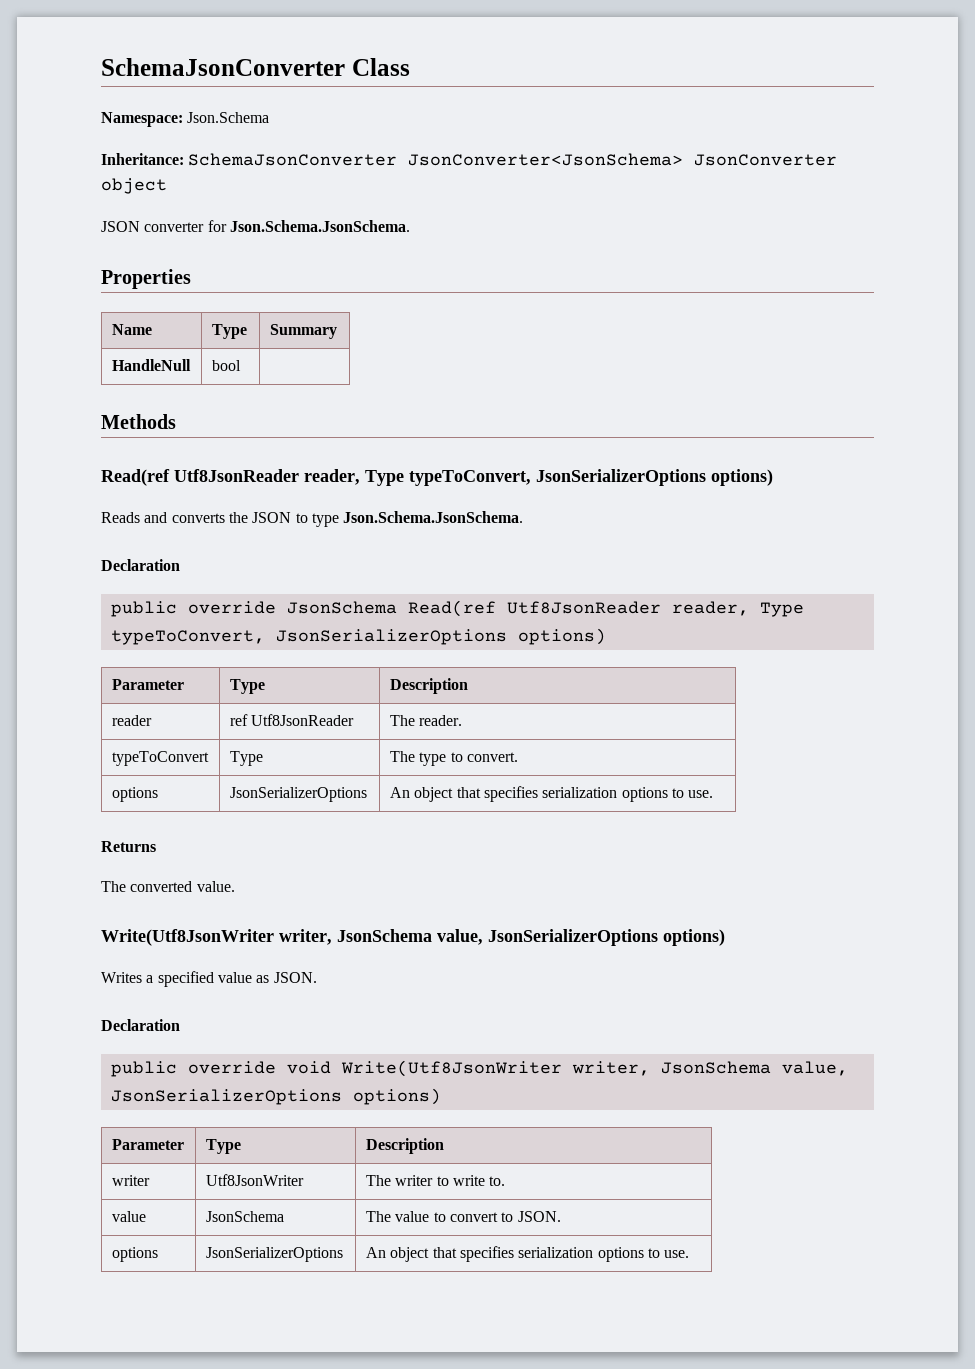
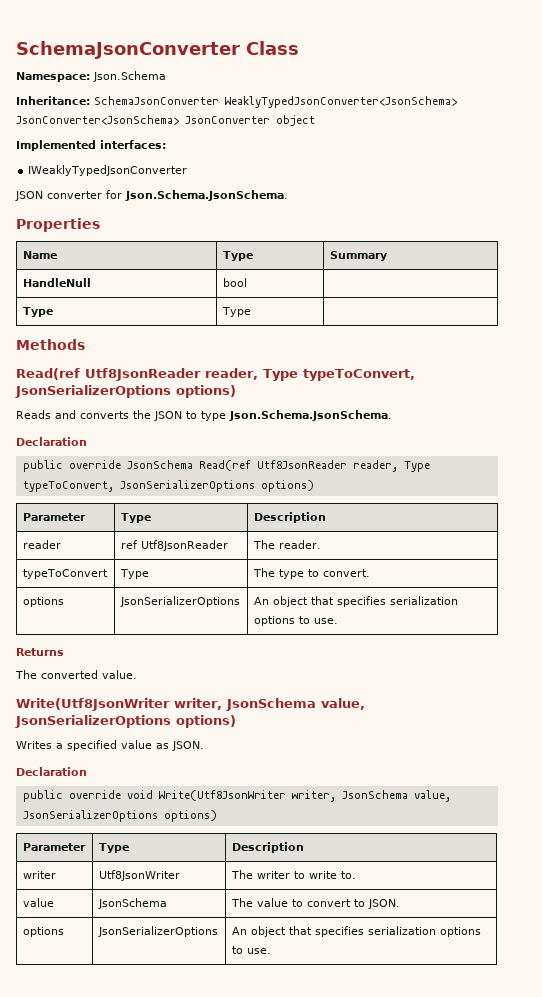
- Inheritance: SchemaJsonConverter JsonConverter<JsonSchema> JsonConverter object
+ Inheritance: SchemaJsonConverter WeaklyTypedJsonConverter<JsonSchema> JsonConverter<JsonSchema> JsonConverter object
+ Implemented interfaces:
+ IWeaklyTypedJsonConverter
+ Type | Type |

